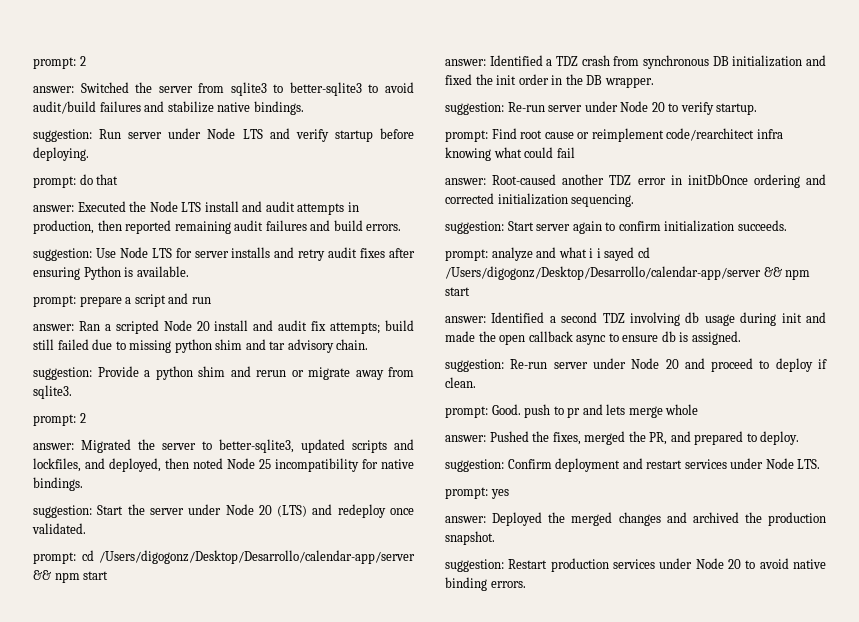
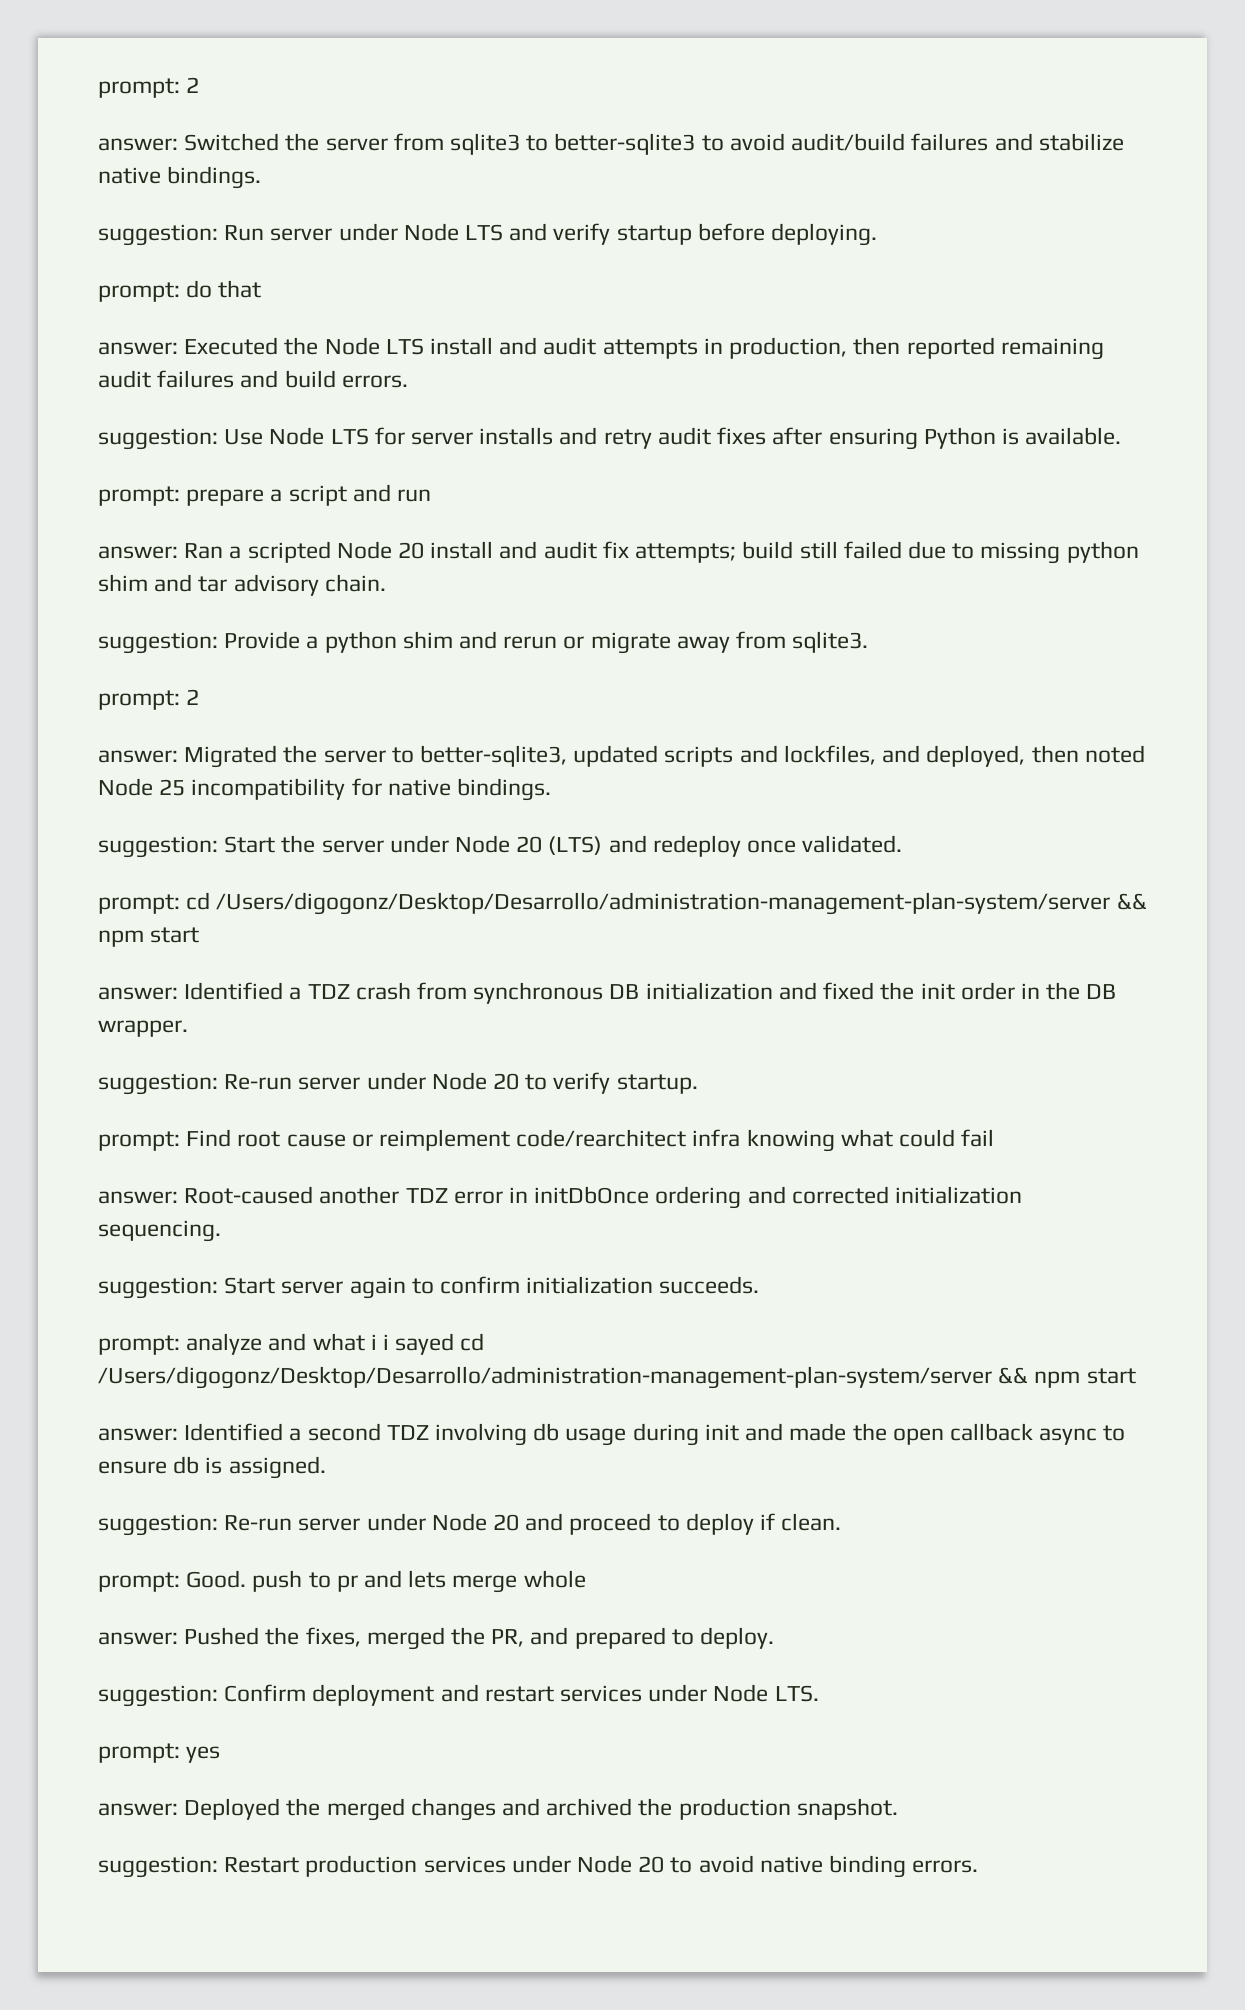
- prompt: cd /Users/digogonz/Desktop/Desarrollo/calendar-app/server && npm start
+ prompt: cd /Users/digogonz/Desktop/Desarrollo/administration-management-plan-system/server && npm start
- prompt: analyze and what i i sayed cd /Users/digogonz/Desktop/Desarrollo/calendar-app/server && npm start
+ prompt: analyze and what i i sayed cd /Users/digogonz/Desktop/Desarrollo/administration-management-plan-system/server && npm start

